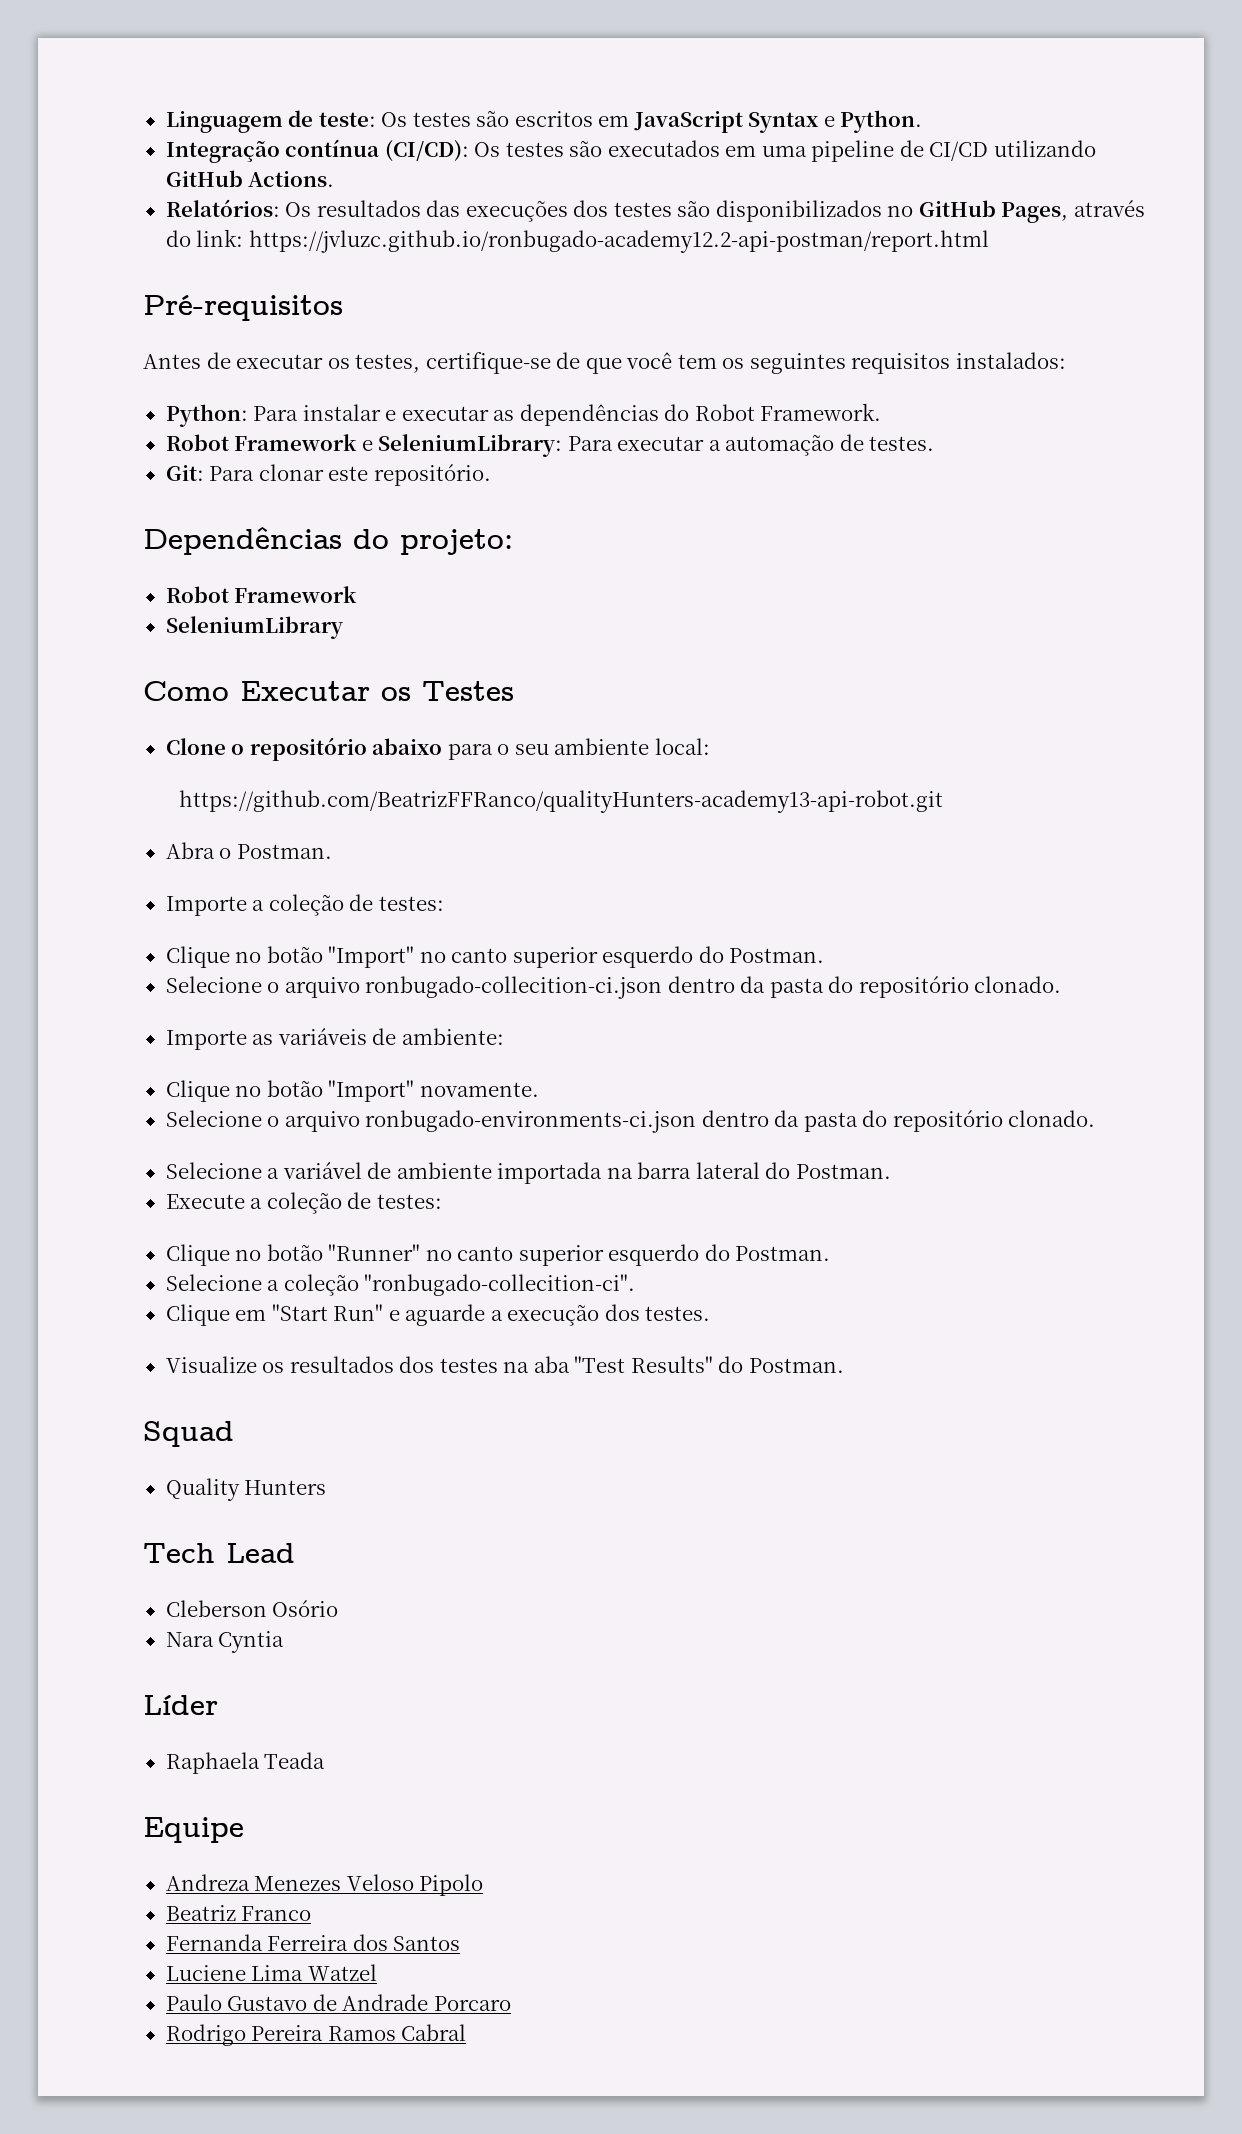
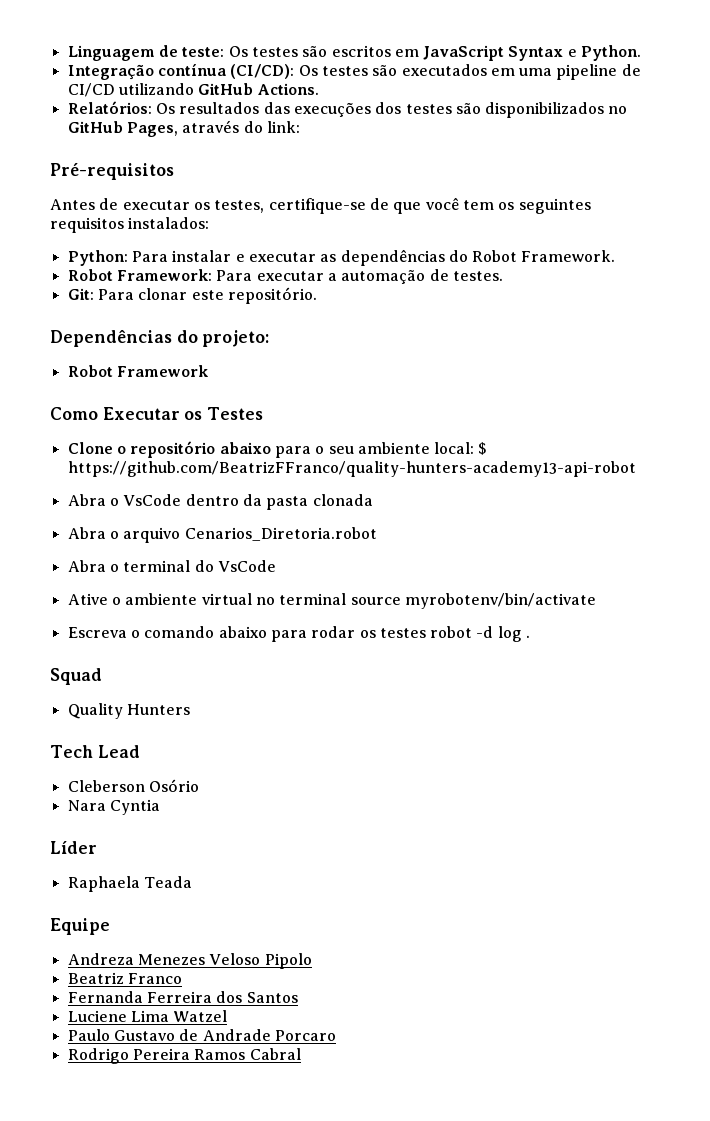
- Relatórios: Os resultados das execuções dos testes são disponibilizados no GitHub Pages, através do link: https://jvluzc.github.io/ronbugado-academy12.2-api-postman/report.html
+ Relatórios: Os resultados das execuções dos testes são disponibilizados no GitHub Pages, através do link:
- Robot Framework e SeleniumLibrary: Para executar a automação de testes.
+ Robot Framework: Para executar a automação de testes.
- SeleniumLibrary
- Clone o repositório abaixo para o seu ambiente local:
- https://github.com/BeatrizFFRanco/qualityHunters-academy13-api-robot.git
- Abra o Postman.
- Importe a coleção de testes:
- Clique no botão "Import" no canto superior esquerdo do Postman.
- Selecione o arquivo ronbugado-collecition-ci.json dentro da pasta do repositório clonado.
- Importe as variáveis de ambiente:
- Clique no botão "Import" novamente.
- Selecione o arquivo ronbugado-environments-ci.json dentro da pasta do repositório clonado.
- Selecione a variável de ambiente importada na barra lateral do Postman.
- Execute a coleção de testes:
- Clique no botão "Runner" no canto superior esquerdo do Postman.
- Selecione a coleção "ronbugado-collecition-ci".
- Clique em "Start Run" e aguarde a execução dos testes.
- Visualize os resultados dos testes na aba "Test Results" do Postman.
+ Clone o repositório abaixo para o seu ambiente local: $ https://github.com/BeatrizFFranco/quality-hunters-academy13-api-robot
+ Abra o VsCode dentro da pasta clonada
+ Abra o arquivo Cenarios_Diretoria.robot
+ Abra o terminal do VsCode
+ Ative o ambiente virtual no terminal source myrobotenv/bin/activate
+ Escreva o comando abaixo para rodar os testes robot -d log .

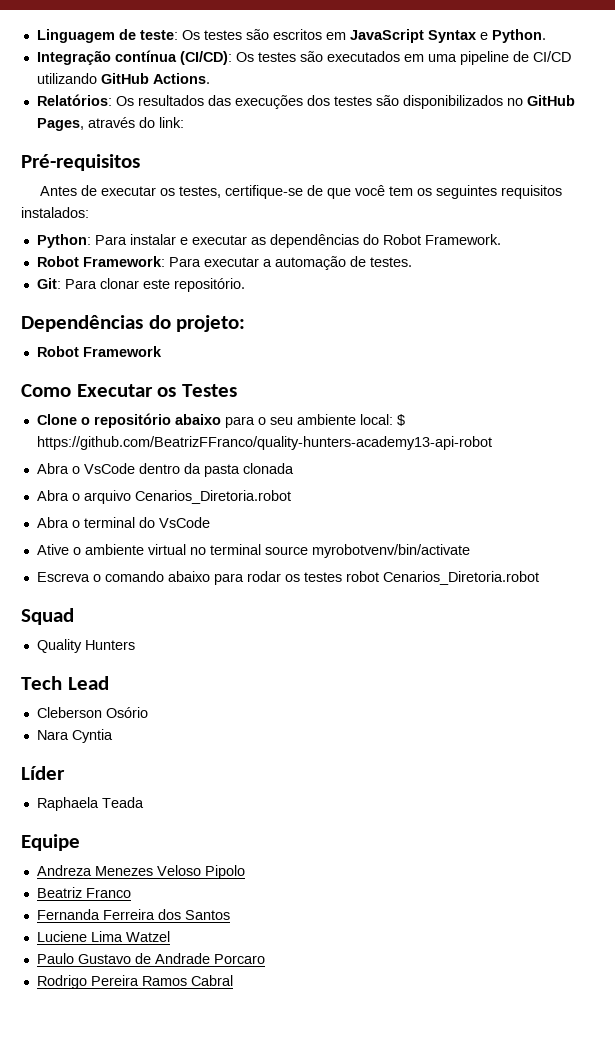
- Ative o ambiente virtual no terminal source myrobotenv/bin/activate
+ Ative o ambiente virtual no terminal source myrobotvenv/bin/activate
- Escreva o comando abaixo para rodar os testes robot -d log .
+ Escreva o comando abaixo para rodar os testes robot Cenarios_Diretoria.robot

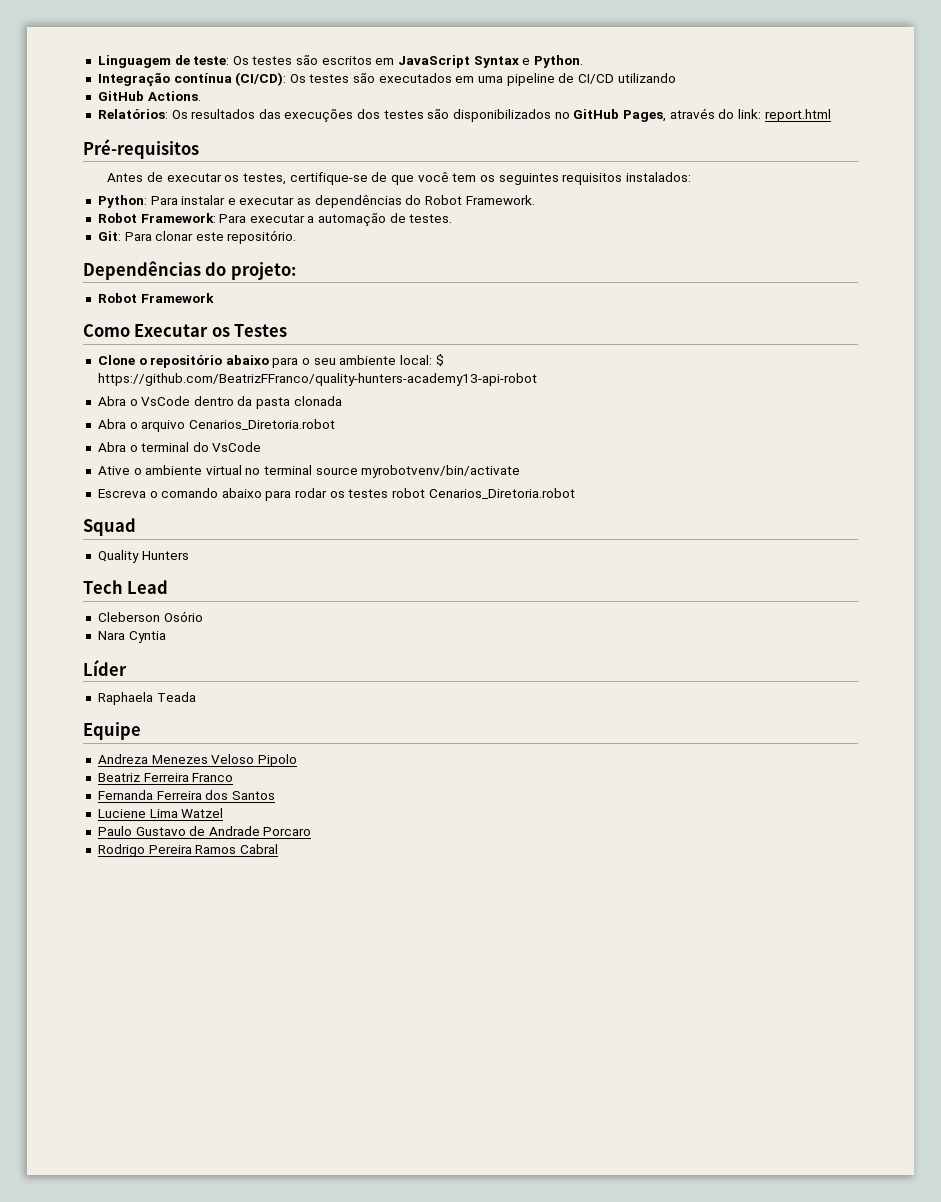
- Integração contínua (CI/CD): Os testes são executados em uma pipeline de CI/CD utilizando GitHub Actions.
+ Integração contínua (CI/CD): Os testes são executados em uma pipeline de CI/CD utilizando
+ GitHub Actions.
- Relatórios: Os resultados das execuções dos testes são disponibilizados no GitHub Pages, através do link:
+ Relatórios: Os resultados das execuções dos testes são disponibilizados no GitHub Pages, através do link: report.html
- Beatriz Franco
+ Beatriz Ferreira Franco

